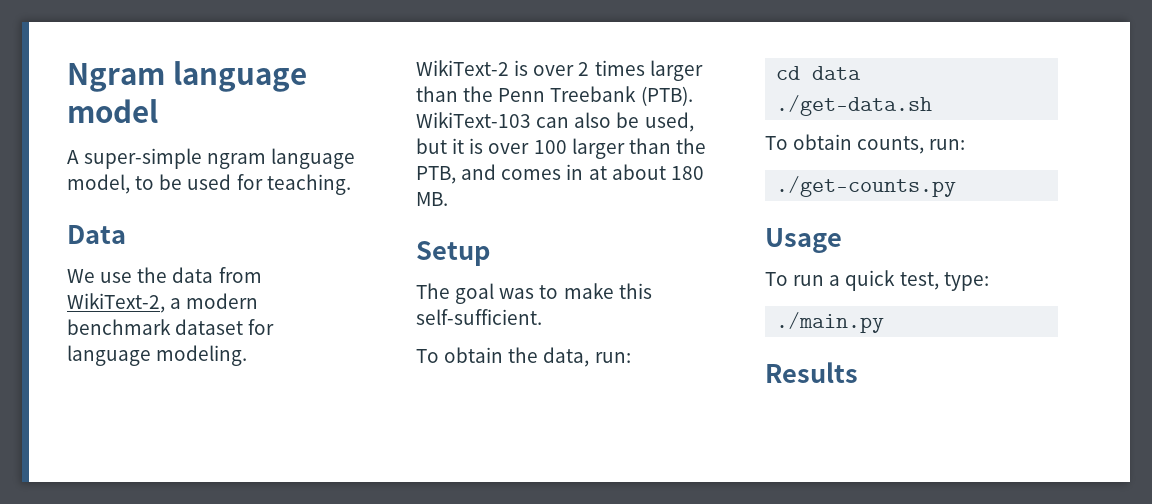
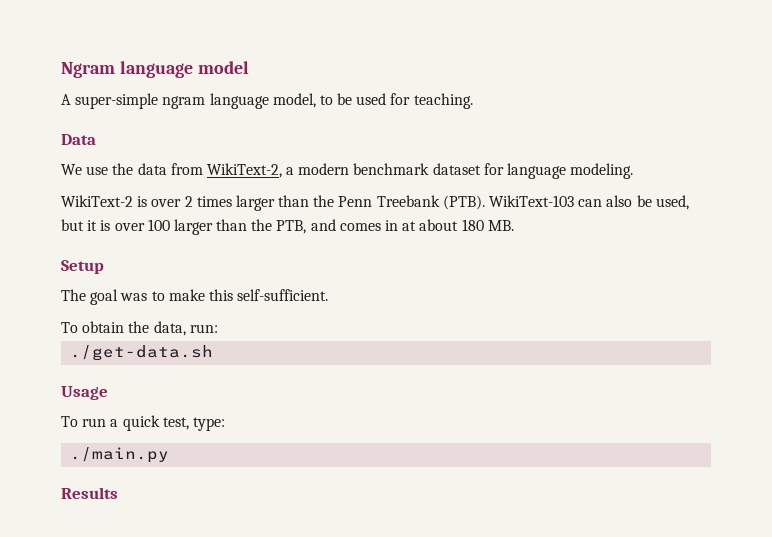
- cd data
- To obtain counts, run:
- ./get-counts.py

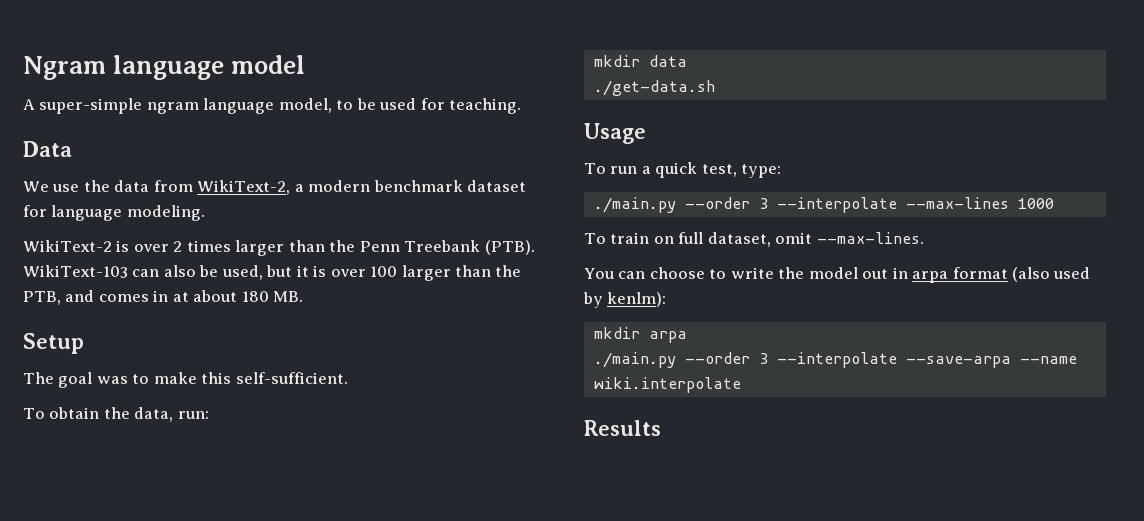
+ mkdir data
- ./main.py
+ ./main.py --order 3 --interpolate --max-lines 1000
+ To train on full dataset, omit --max-lines.
+ You can choose to write the model out in arpa format (also used by kenlm):
+ mkdir arpa
+ ./main.py --order 3 --interpolate --save-arpa --name wiki.interpolate

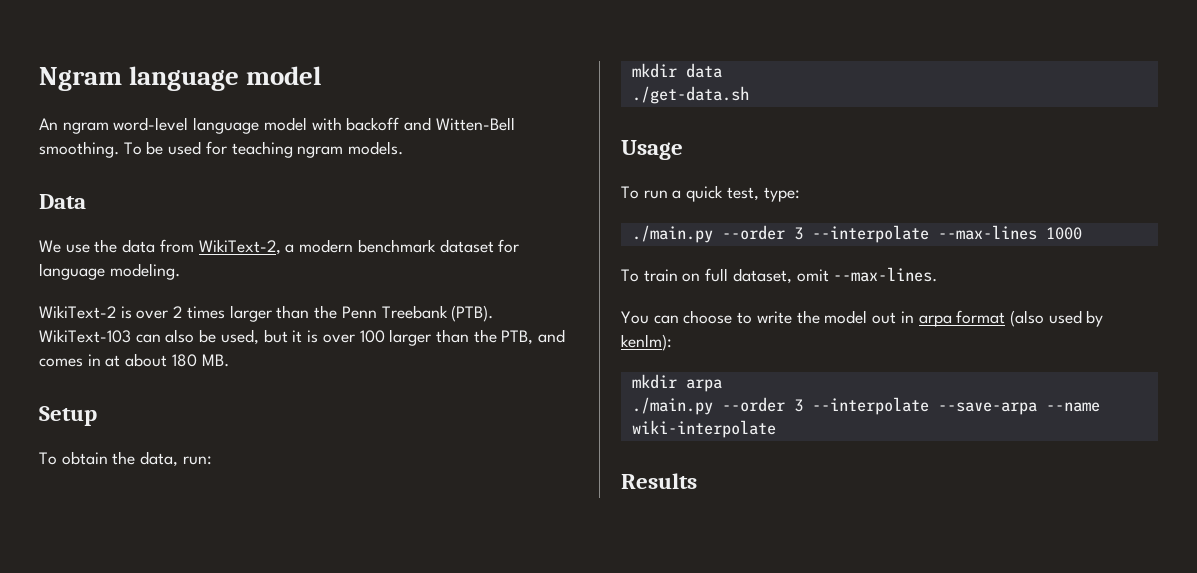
- A super-simple ngram language model, to be used for teaching.
+ An ngram word-level language model with backoff and Witten-Bell smoothing. To be used for teaching ngram models.
- The goal was to make this self-sufficient.
- ./main.py --order 3 --interpolate --save-arpa --name wiki.interpolate
+ ./main.py --order 3 --interpolate --save-arpa --name wiki-interpolate

